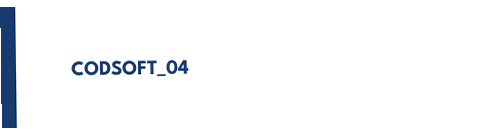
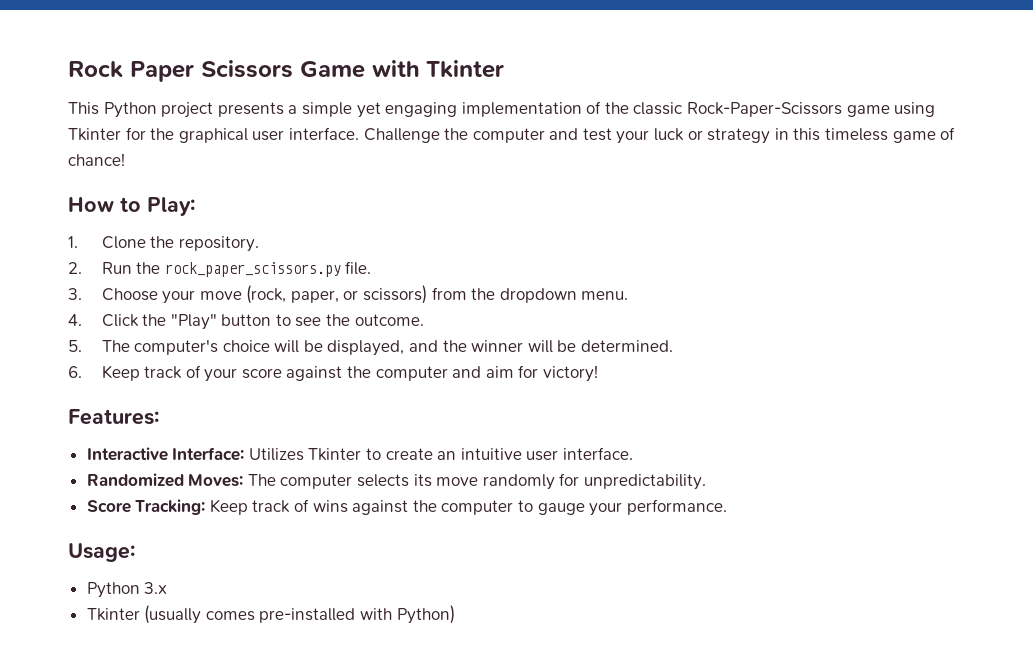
- CODSOFT_04
+ Rock Paper Scissors Game with Tkinter
+ This Python project presents a simple yet engaging implementation of the classic Rock-Paper-Scissors game using Tkinter for the graphical user interface. Challenge the computer and test your luck or strategy in this timeless game of chance!
+ How to Play:
+ 1. Clone the repository.
+ 2. Run the rock_paper_scissors.py file.
+ 3. Choose your move (rock, paper, or scissors) from the dropdown menu.
+ 4. Click the "Play" button to see the outcome.
+ 5. The computer's choice will be displayed, and the winner will be determined.
+ 6. Keep track of your score against the computer and aim for victory!
+ Features:
+ Interactive Interface: Utilizes Tkinter to create an intuitive user interface.
+ Randomized Moves: The computer selects its move randomly for unpredictability.
+ Score Tracking: Keep track of wins against the computer to gauge your performance.
+ Usage:
+ Python 3.x
+ Tkinter (usually comes pre-installed with Python)

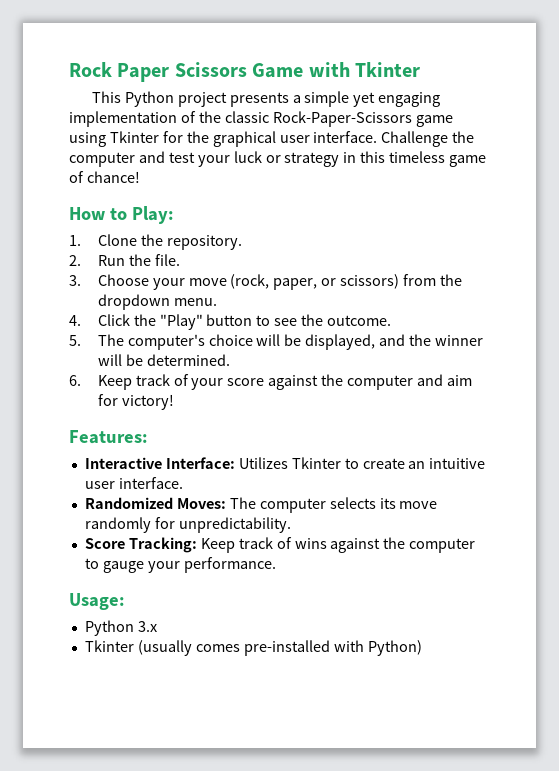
- 2. Run the rock_paper_scissors.py file.
+ 2. Run the file.

